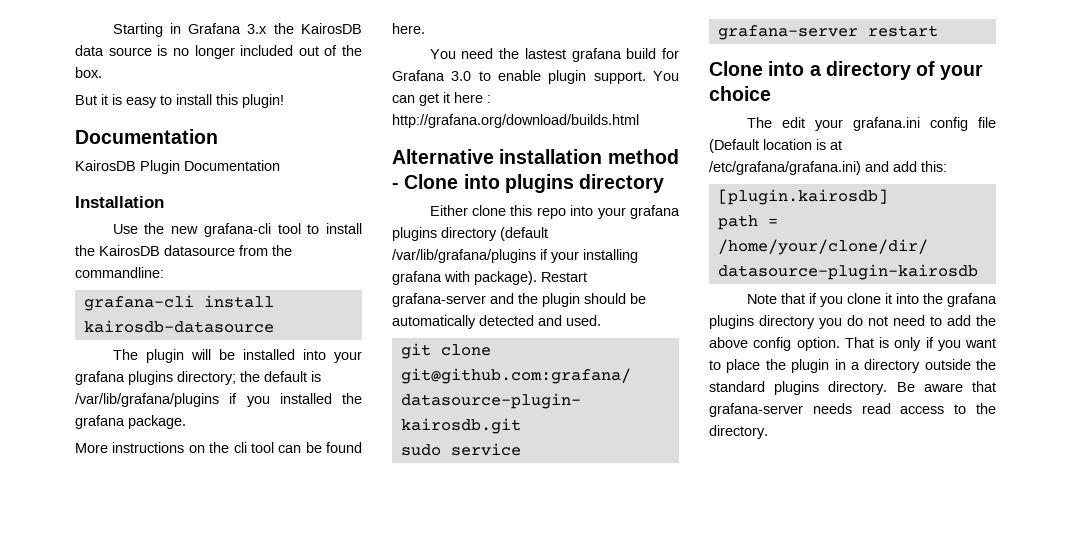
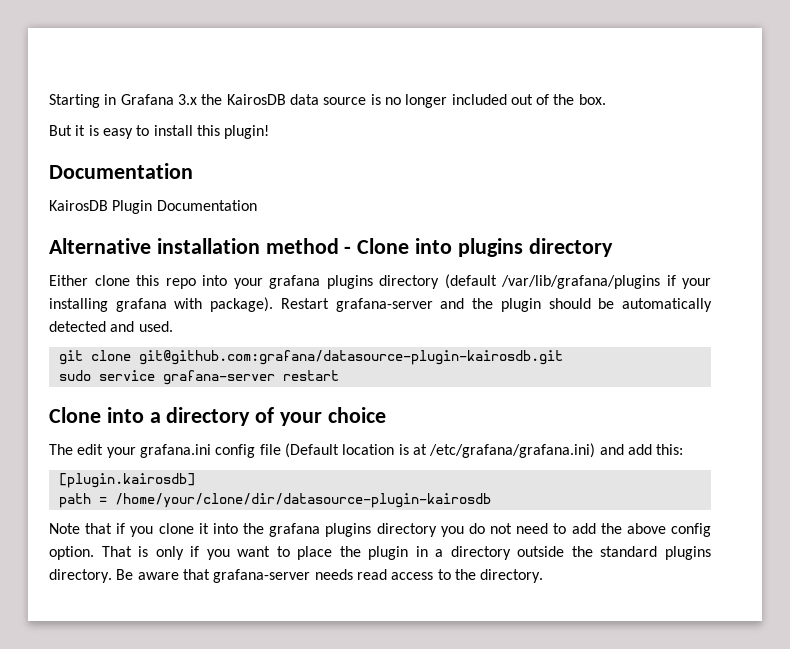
- Installation
- Use the new grafana-cli tool to install the KairosDB datasource from the commandline:
- grafana-cli install kairosdb-datasource
- The plugin will be installed into your grafana plugins directory; the default is /var/lib/grafana/plugins if you installed the grafana package.
- More instructions on the cli tool can be found here.
- You need the lastest grafana build for Grafana 3.0 to enable plugin support. You can get it here : http://grafana.org/download/builds.html

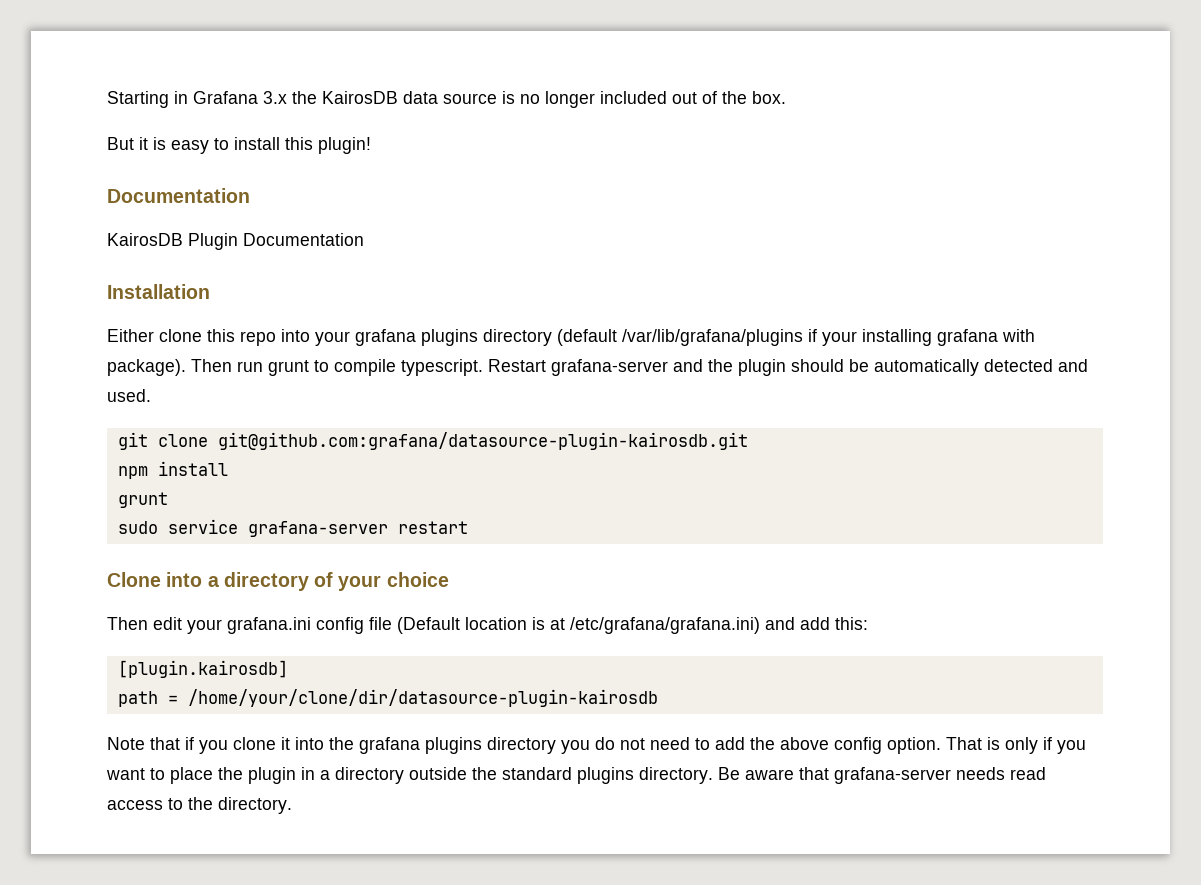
- Alternative installation method - Clone into plugins directory
+ Installation
+ Then run grunt to compile typescript.
+ npm install
+ grunt
- The edit your grafana.ini config file (Default location is at /etc/grafana/grafana.ini) and add this:
+ Then edit your grafana.ini config file (Default location is at /etc/grafana/grafana.ini) and add this:

